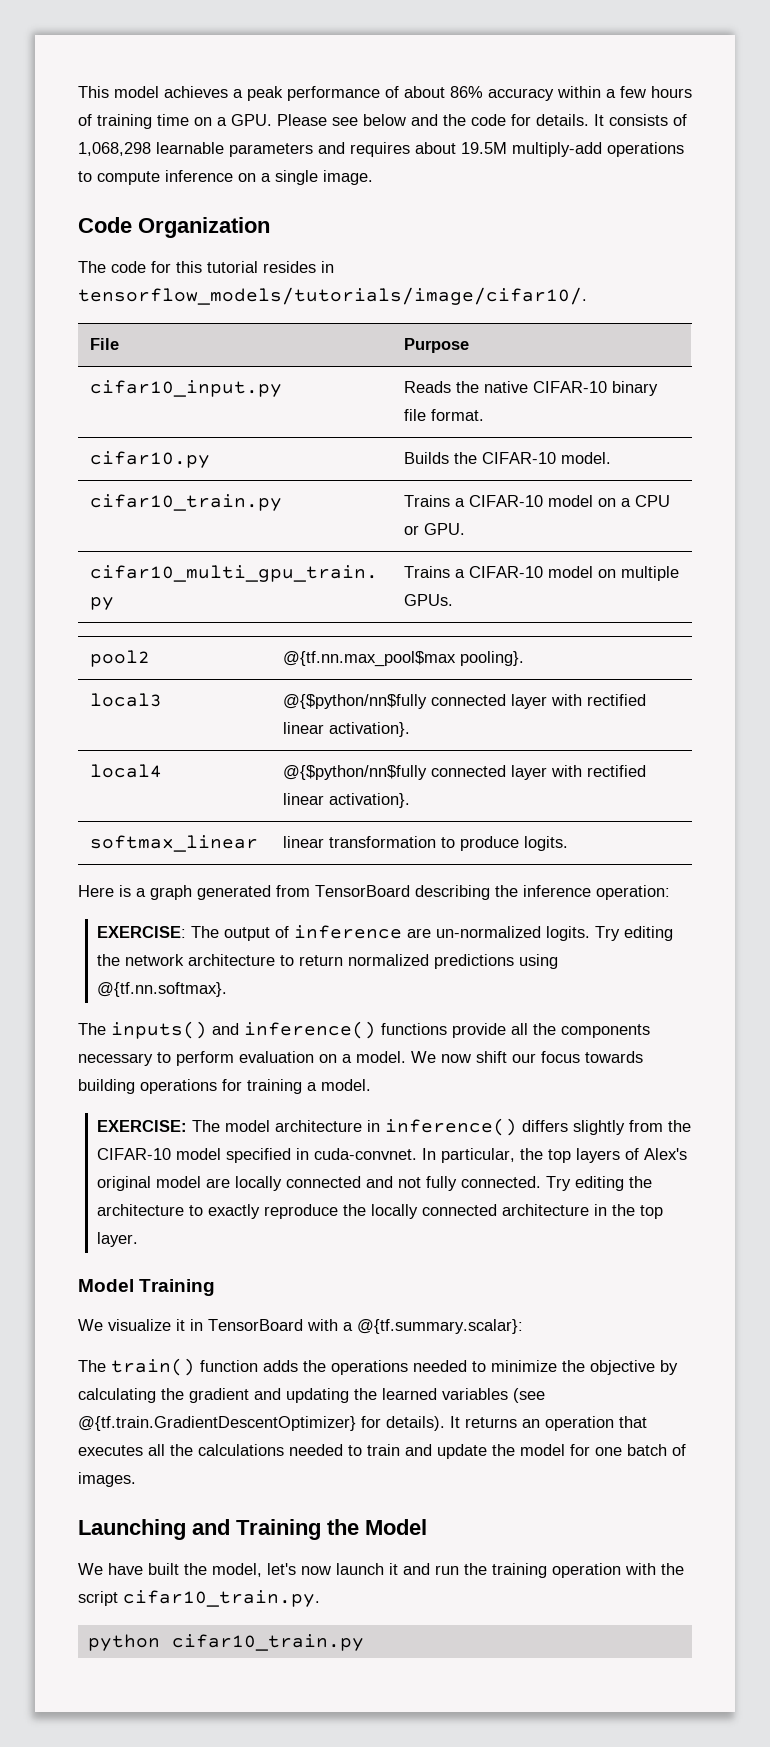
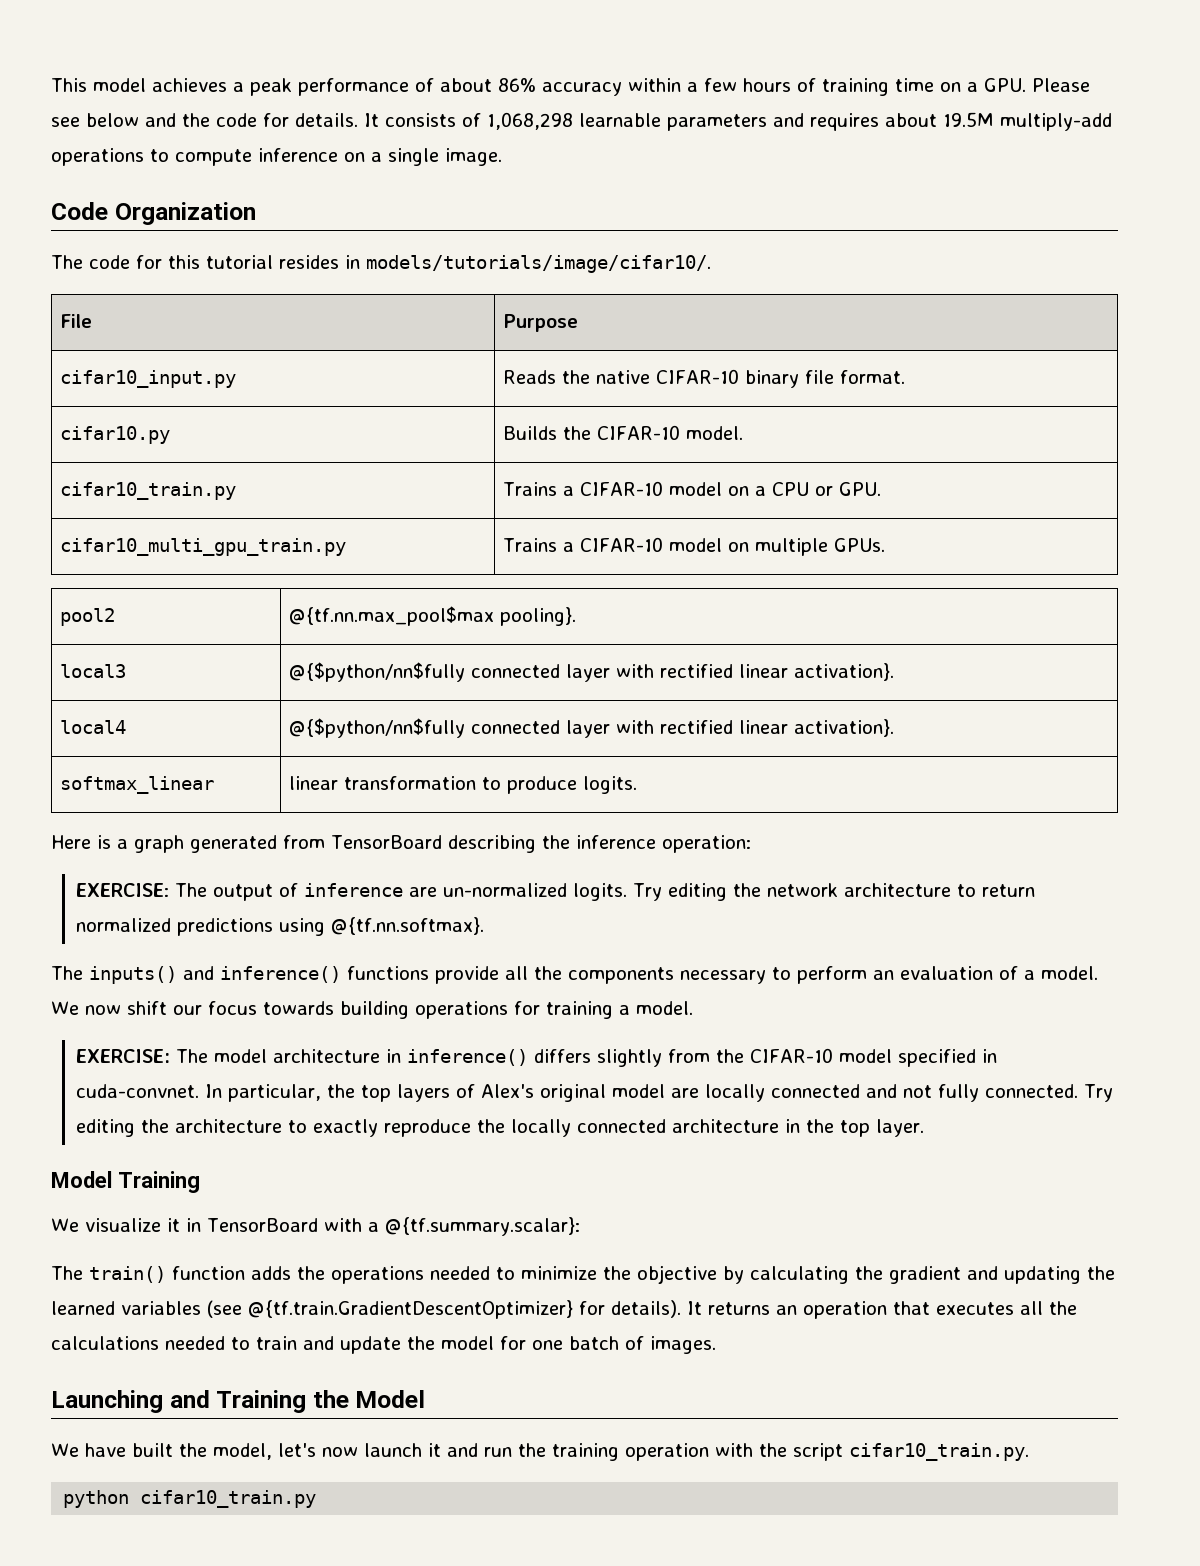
- The code for this tutorial resides in tensorflow_models/tutorials/image/cifar10/.
+ The code for this tutorial resides in models/tutorials/image/cifar10/.
- The inputs() and inference() functions provide all the components necessary to perform evaluation on a model.
+ The inputs() and inference() functions provide all the components necessary to perform an evaluation of a model.

